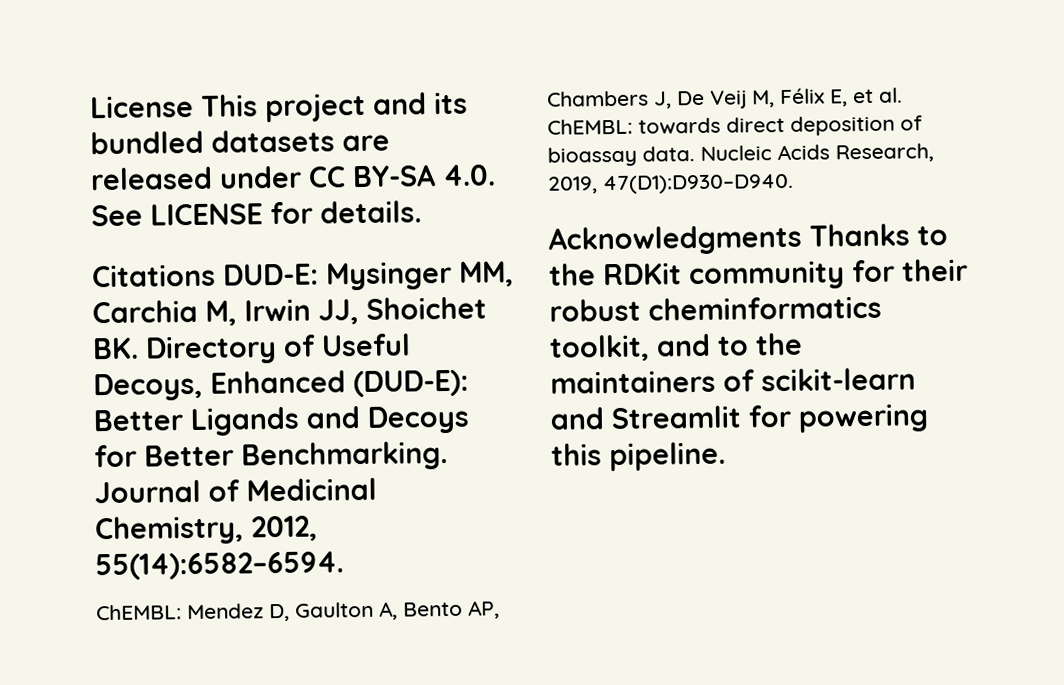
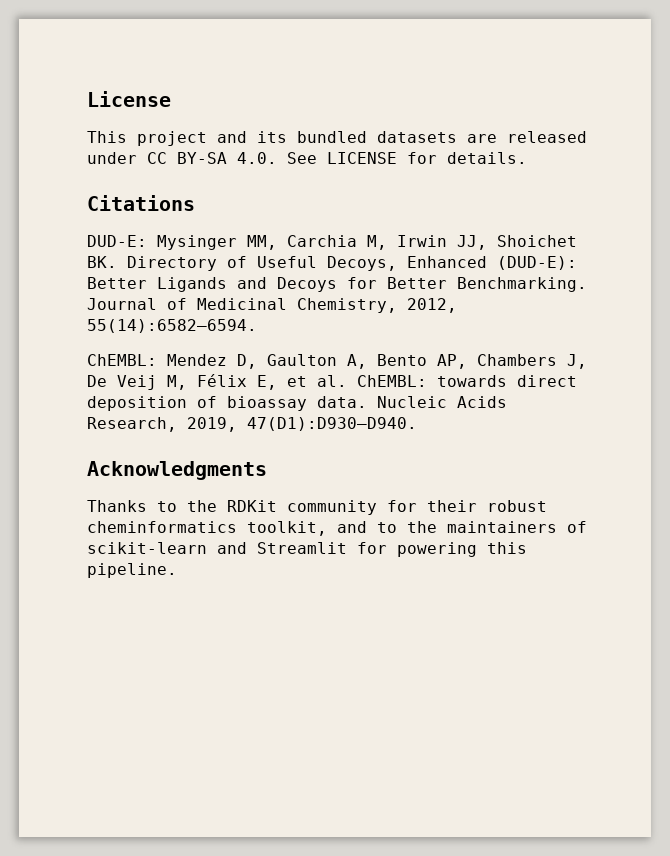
- License This project and its bundled datasets are released under CC BY-SA 4.0. See LICENSE for details.
+ License
+ This project and its bundled datasets are released under CC BY-SA 4.0. See LICENSE for details.
- Citations DUD-E: Mysinger MM, Carchia M, Irwin JJ, Shoichet BK. Directory of Useful Decoys, Enhanced (DUD-E): Better Ligands and Decoys for Better Benchmarking.
+ Citations
+ DUD-E: Mysinger MM, Carchia M, Irwin JJ, Shoichet BK. Directory of Useful Decoys, Enhanced (DUD-E): Better Ligands and Decoys for Better Benchmarking.
- Acknowledgments Thanks to the RDKit community for their robust cheminformatics toolkit, and to the maintainers of scikit-learn and Streamlit for powering this pipeline.
+ Acknowledgments
+ Thanks to the RDKit community for their robust cheminformatics toolkit, and to the maintainers of scikit-learn and Streamlit for powering this pipeline.

